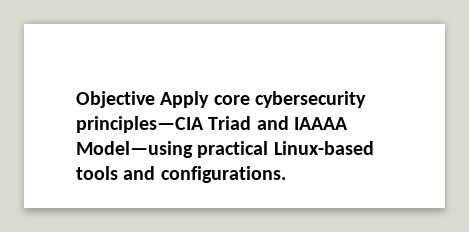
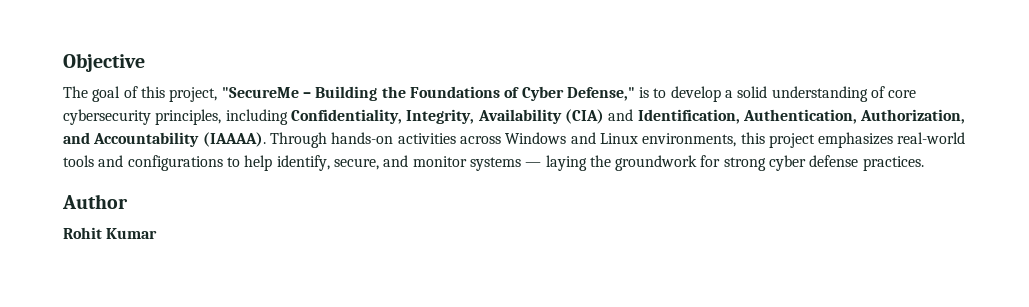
- Objective Apply core cybersecurity principles—CIA Triad and IAAAA Model—using practical Linux-based tools and configurations.
+ Objective
+ The goal of this project, "SecureMe – Building the Foundations of Cyber Defense," is to develop a solid understanding of core cybersecurity principles, including Confidentiality, Integrity, Availability (CIA) and Identification, Authentication, Authorization, and Accountability (IAAAA). Through hands-on activities across Windows and Linux environments, this project emphasizes real-world tools and configurations to help identify, secure, and monitor systems — laying the groundwork for strong cyber defense practices.
+ Author
+ Rohit Kumar

